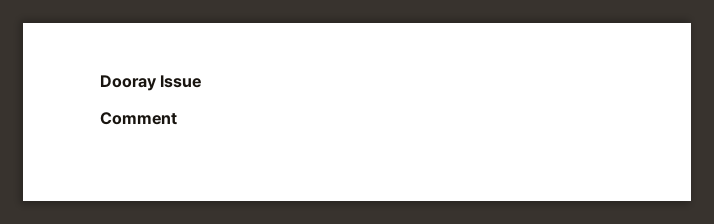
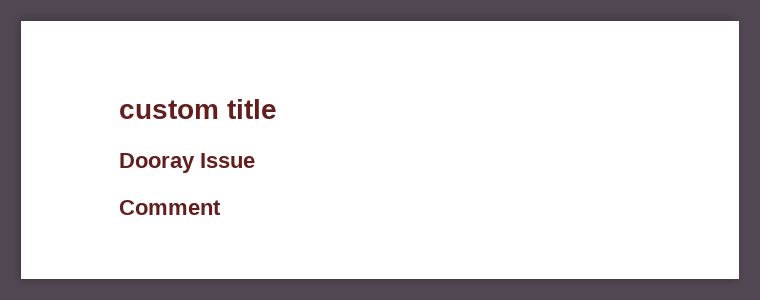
+ custom title

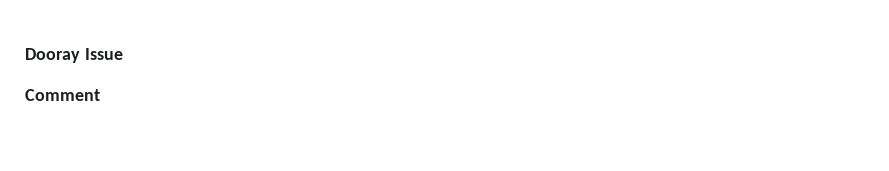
- custom title

